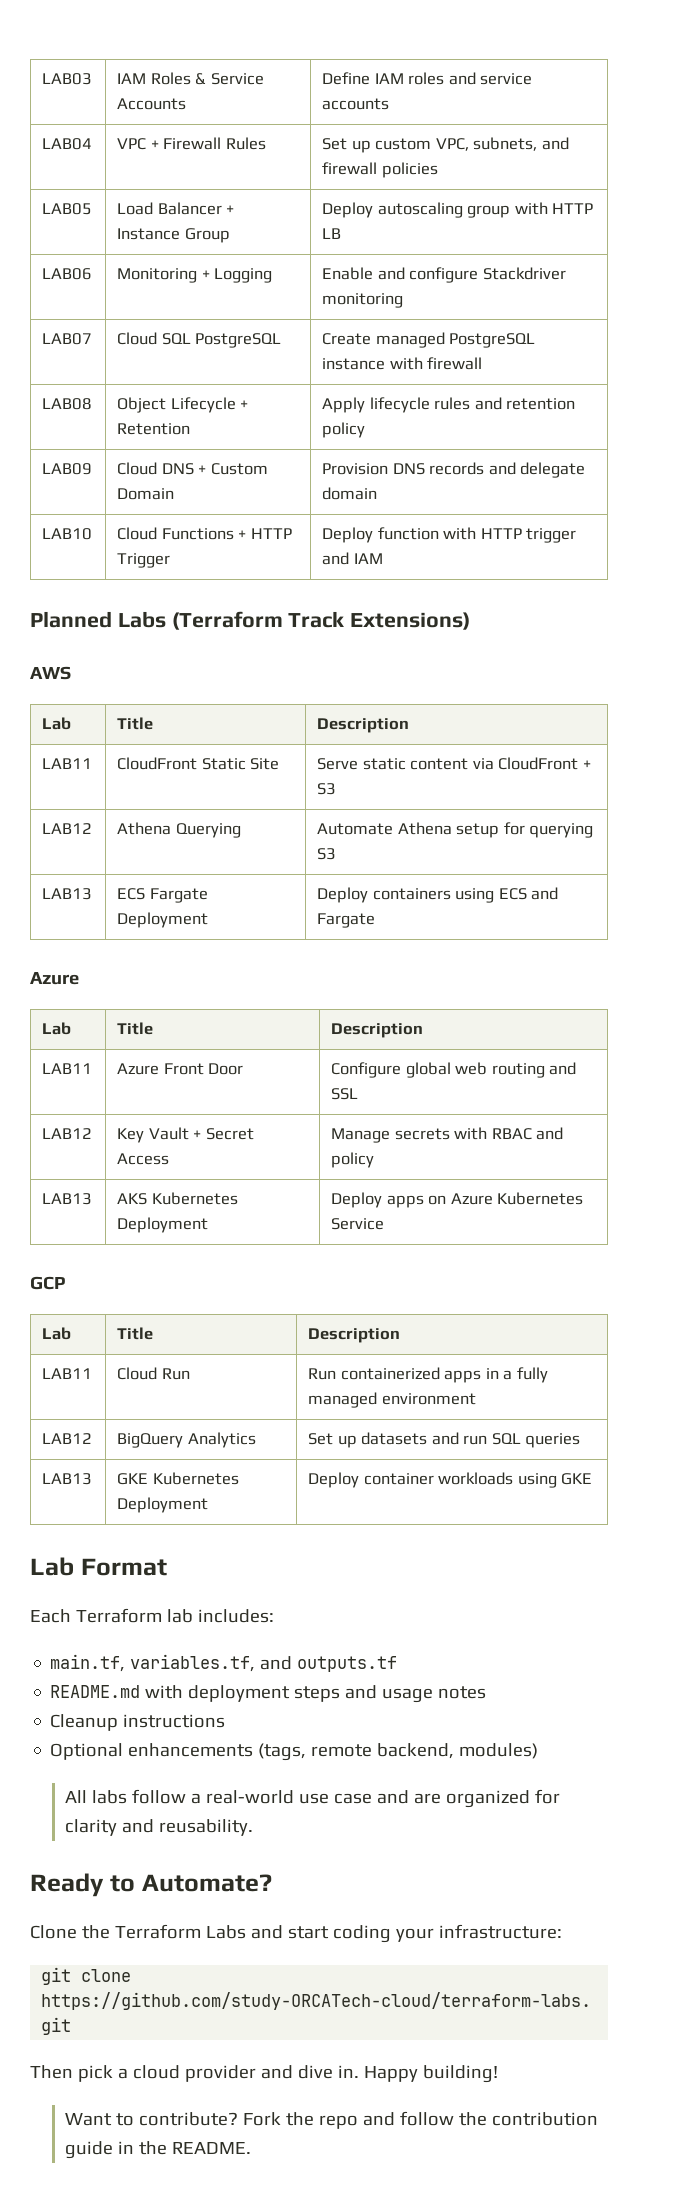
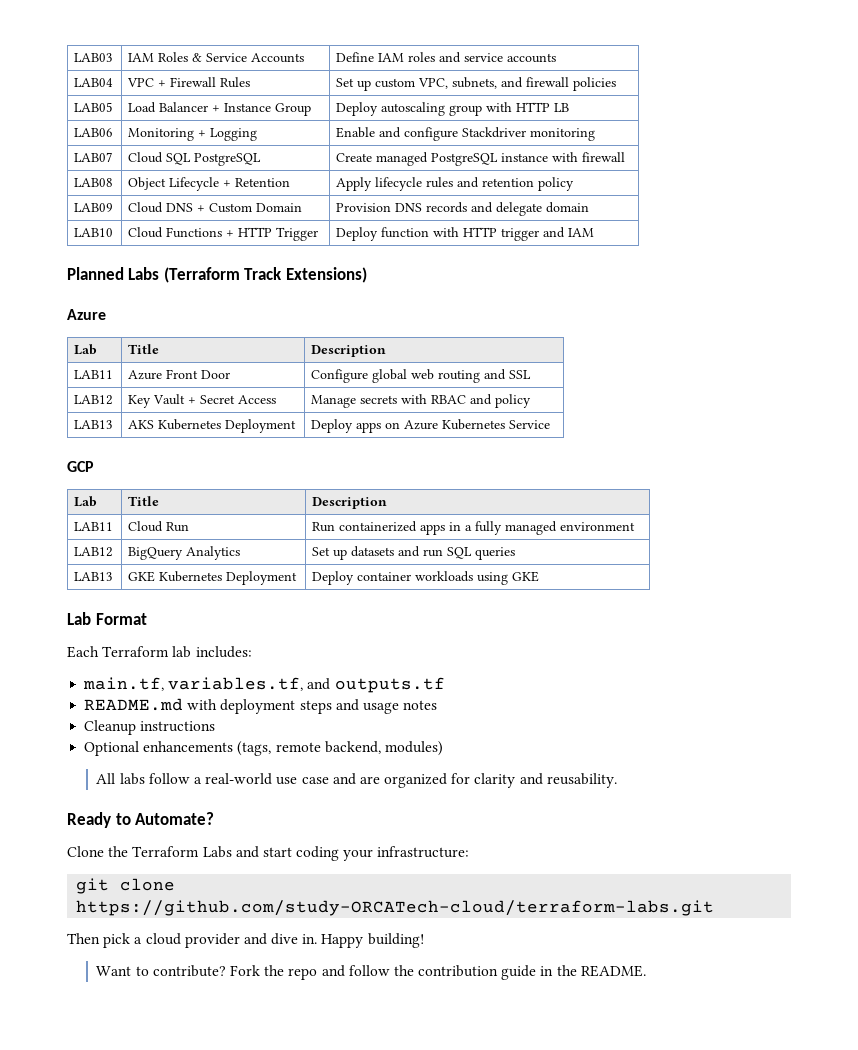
- AWS
- Lab | Title | Description
- LAB11 | CloudFront Static Site | Serve static content via CloudFront + S3
- LAB12 | Athena Querying | Automate Athena setup for querying S3
- LAB13 | ECS Fargate Deployment | Deploy containers using ECS and Fargate

